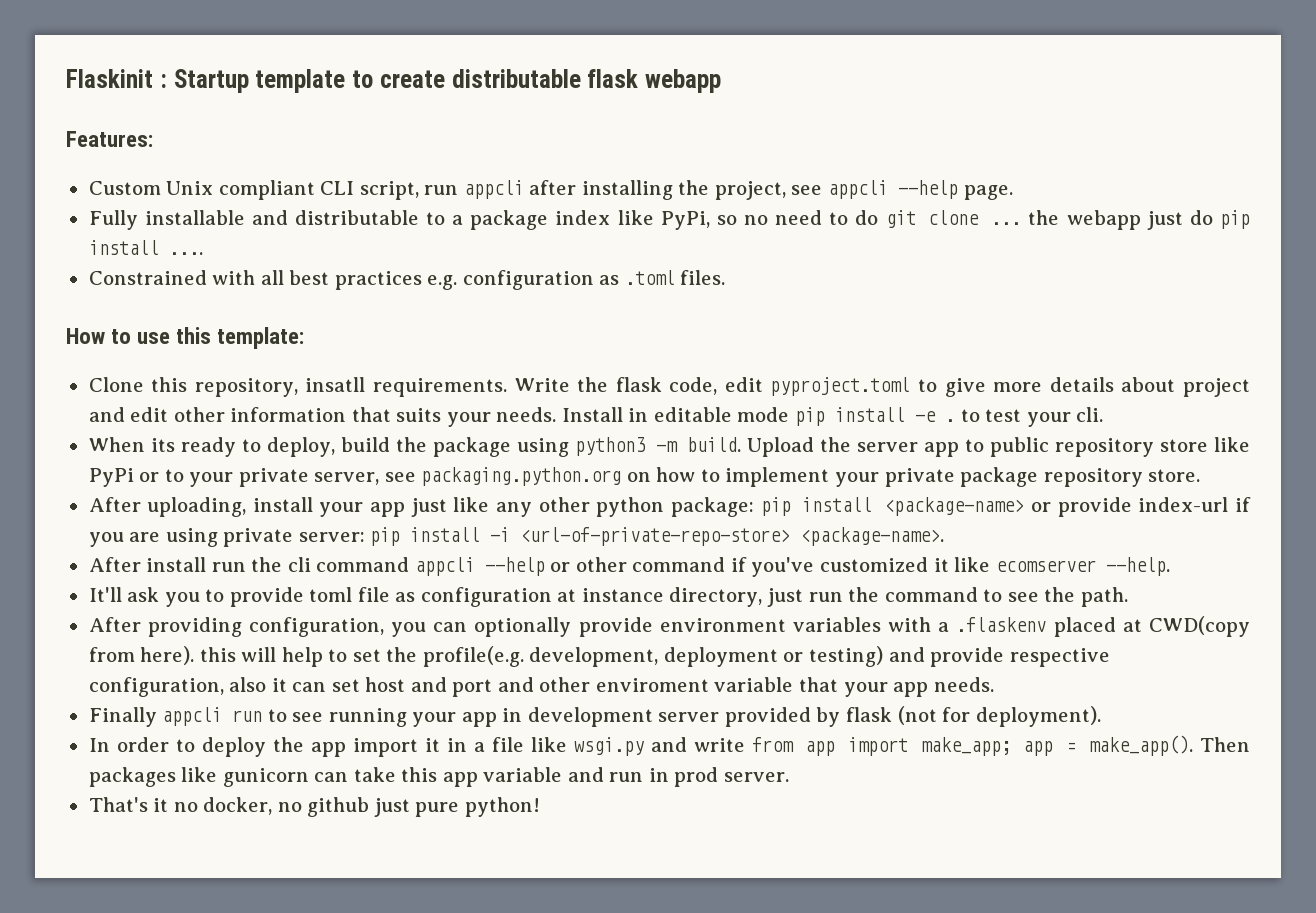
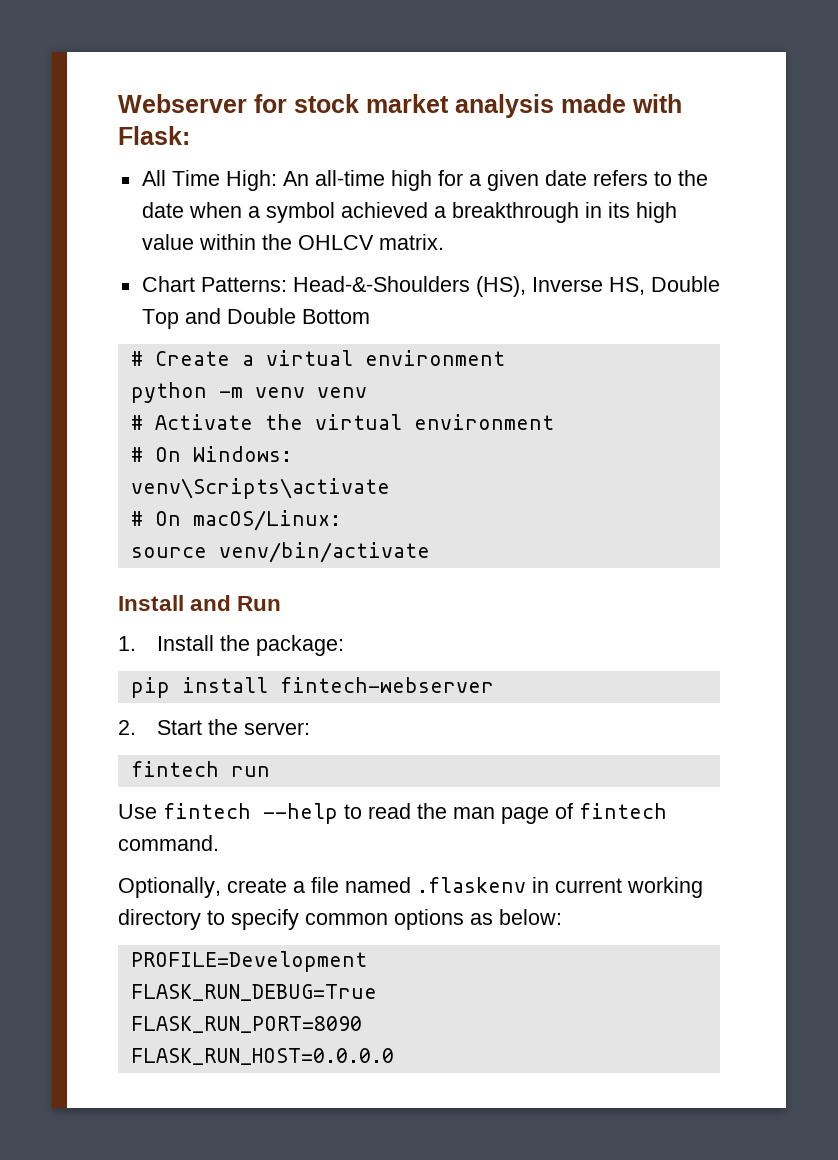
- Flaskinit : Startup template to create distributable flask webapp
- Features:
- Custom Unix compliant CLI script, run appcli after installing the project, see appcli --help page.
- Fully installable and distributable to a package index like PyPi, so no need to do git clone ... the webapp just do pip install ....
- Constrained with all best practices e.g. configuration as .toml files.
- How to use this template:
- Clone this repository, insatll requirements. Write the flask code, edit pyproject.toml to give more details about project and edit other information that suits your needs. Install in editable mode pip install -e . to test your cli.
- When its ready to deploy, build the package using python3 -m build. Upload the server app to public repository store like PyPi or to your private server, see packaging.python.org on how to implement your private package repository store.
- After uploading, install your app just like any other python package: pip install <package-name> or provide index-url if you are using private server: pip install -i <url-of-private-repo-store> <package-name>.
- After install run the cli command appcli --help or other command if you've customized it like ecomserver --help.
- It'll ask you to provide toml file as configuration at instance directory, just run the command to see the path.
- After providing configuration, you can optionally provide environment variables with a .flaskenv placed at CWD(copy from here). this will help to set the profile(e.g. development, deployment or testing) and provide respective configuration, also it can set host and port and other enviroment variable that your app needs.
- Finally appcli run to see running your app in development server provided by flask (not for deployment).
- In order to deploy the app import it in a file like wsgi.py and write from app import make_app; app = make_app(). Then packages like gunicorn can take this app variable and run in prod server.
- That's it no docker, no github just pure python!
+ Webserver for stock market analysis made with Flask:
+ All Time High: An all-time high for a given date refers to the date when a symbol achieved a breakthrough in its high value within the OHLCV matrix.
+ Chart Patterns: Head-&-Shoulders (HS), Inverse HS, Double Top and Double Bottom
+ # Create a virtual environment
+ python -m venv venv
+ # Activate the virtual environment
+ # On Windows:
+ venv\Scripts\activate
+ # On macOS/Linux:
+ source venv/bin/activate
+ Install and Run
+ 1. Install the package:
+ pip install fintech-webserver
+ 2. Start the server:
+ fintech run
+ Use fintech --help to read the man page of fintech command.
+ Optionally, create a file named .flaskenv in current working directory to specify common options as below:
+ PROFILE=Development
+ FLASK_RUN_DEBUG=True
+ FLASK_RUN_PORT=8090
+ FLASK_RUN_HOST=0.0.0.0

